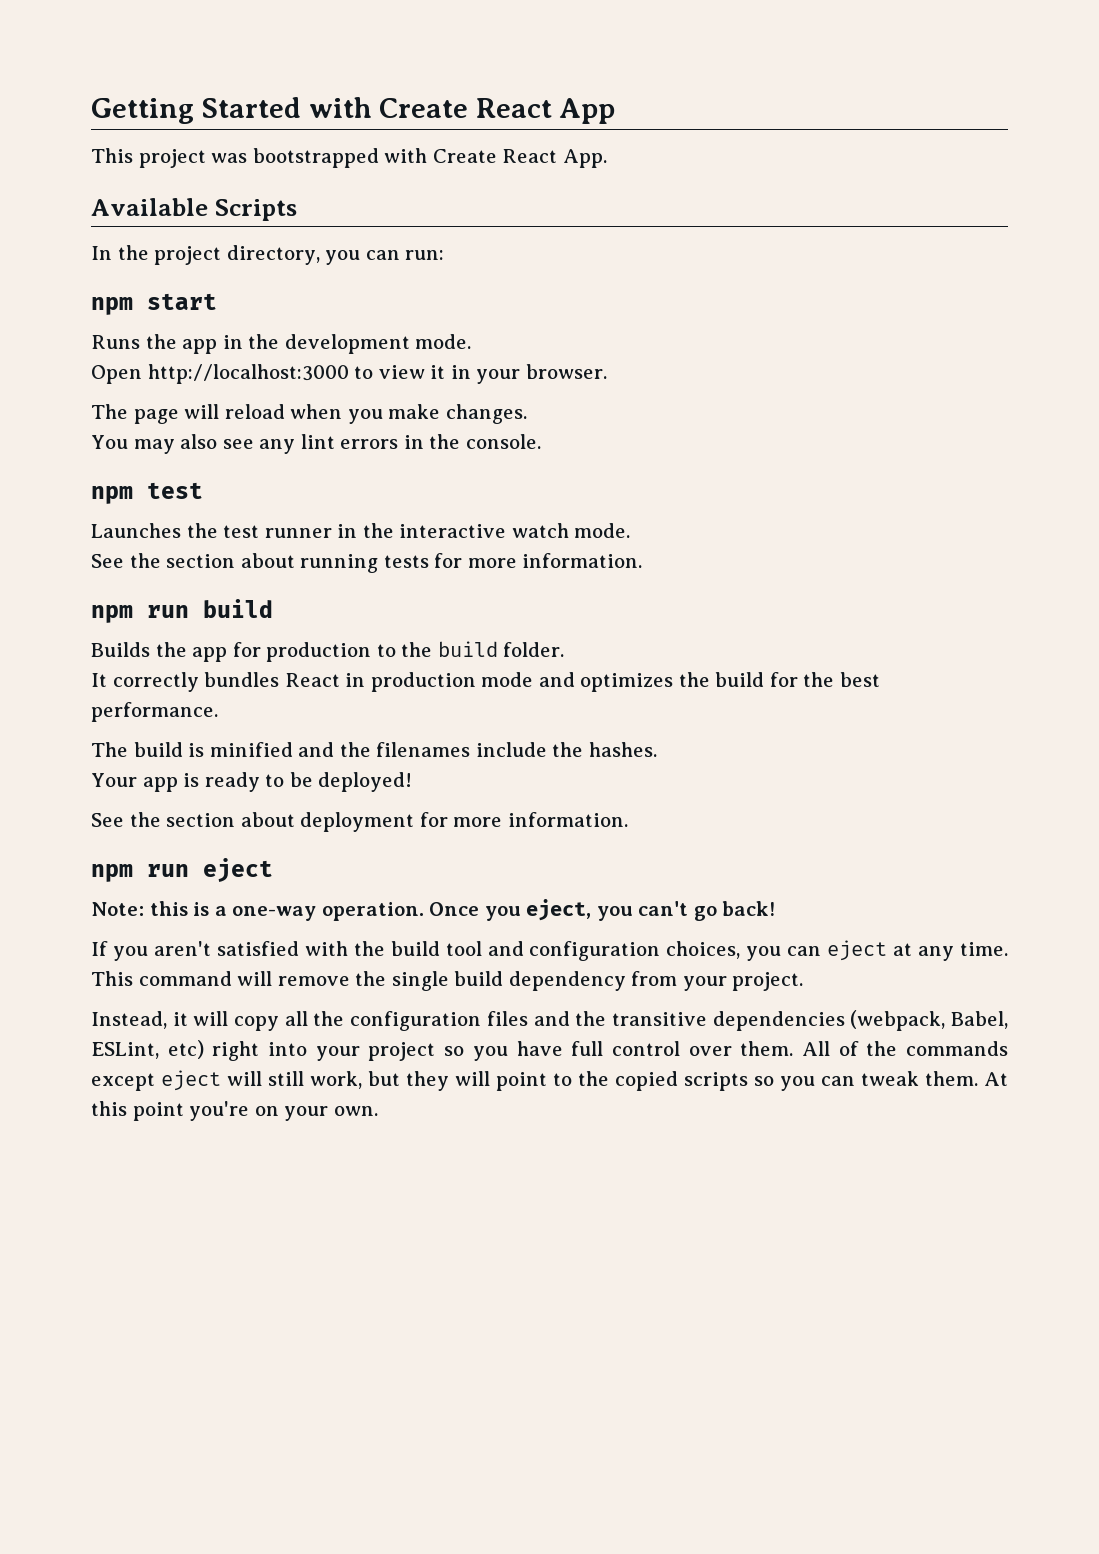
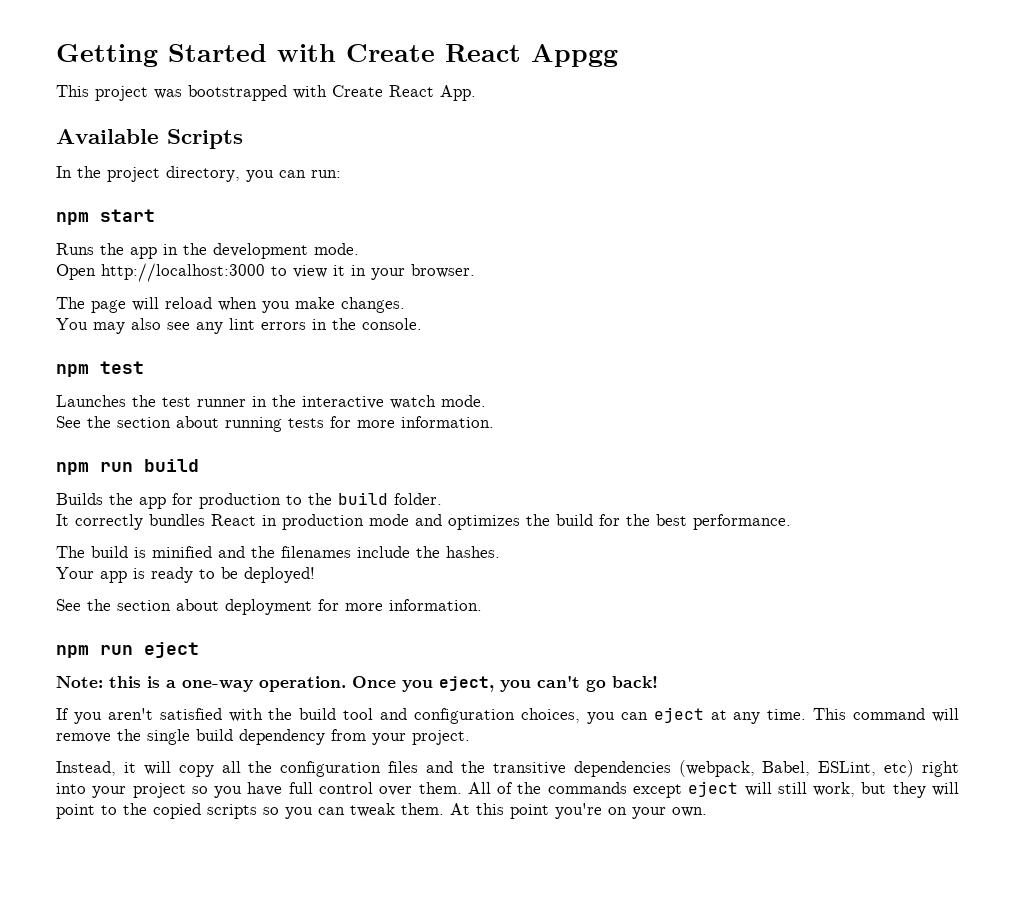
- Getting Started with Create React App
+ Getting Started with Create React Appgg

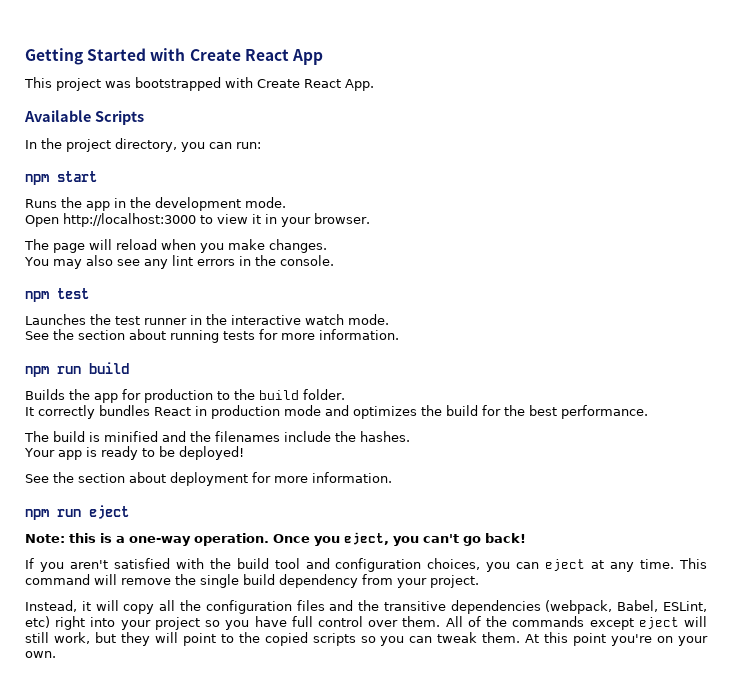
- Getting Started with Create React Appgg
+ Getting Started with Create React App

